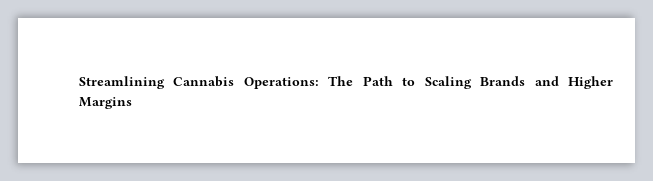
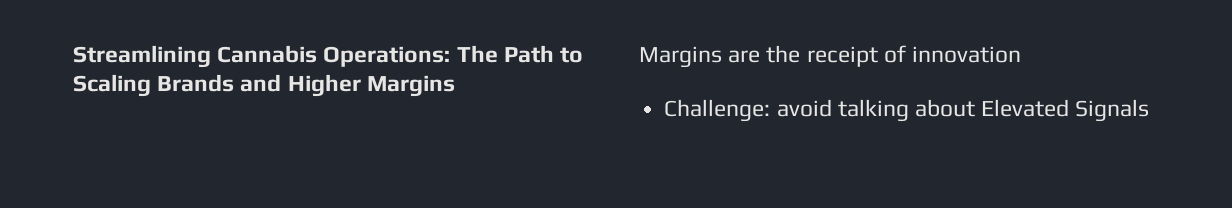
+ Margins are the receipt of innovation
+ Challenge: avoid talking about Elevated Signals

